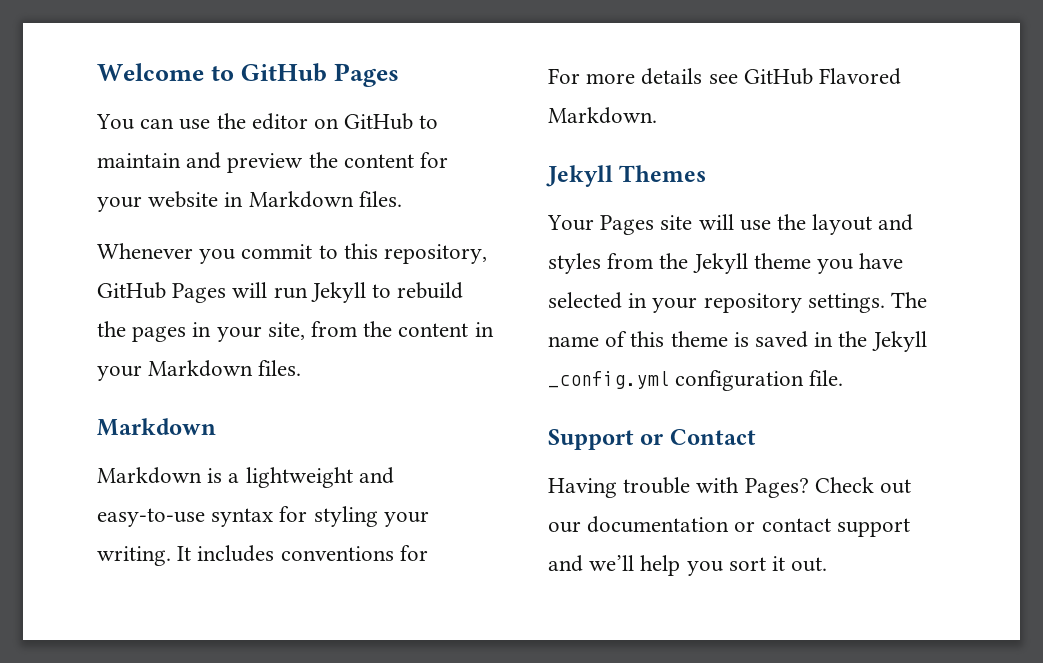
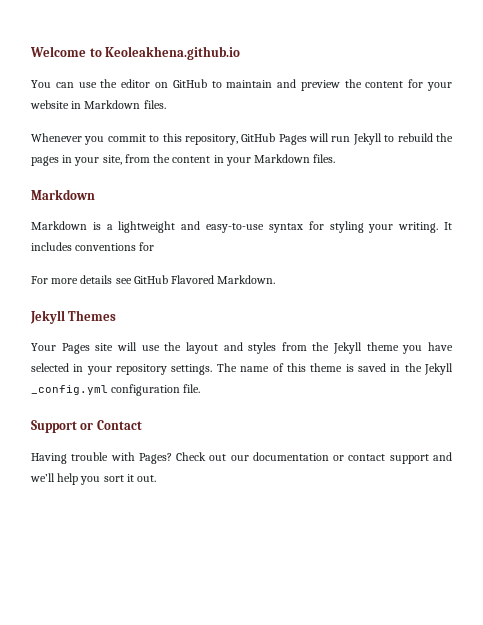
- Welcome to GitHub Pages
+ Welcome to Keoleakhena.github.io

